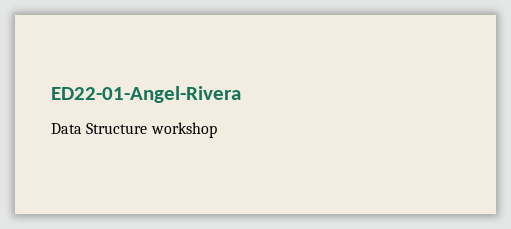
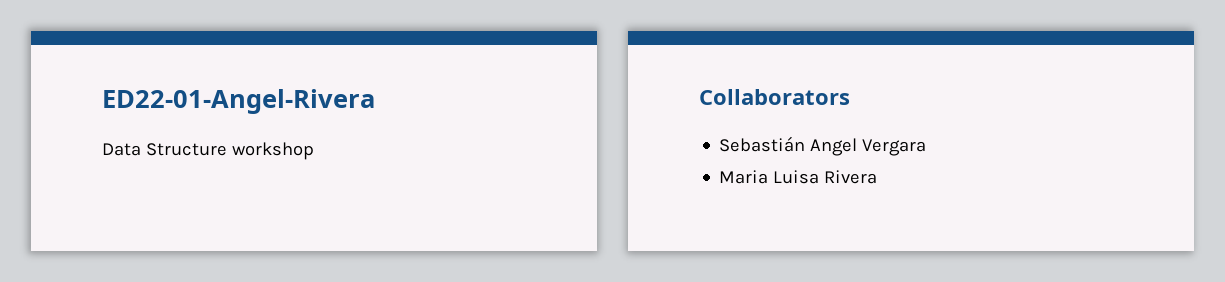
+ Collaborators
+ Sebastián Angel Vergara
+ Maria Luisa Rivera

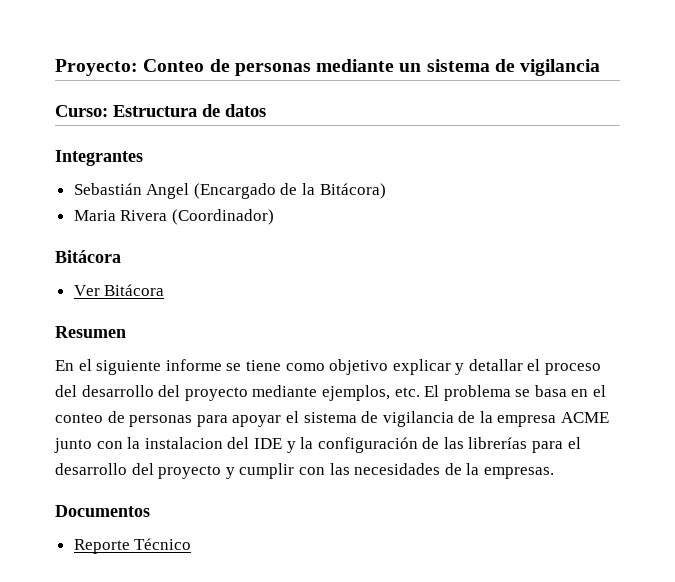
- ED22-01-Angel-Rivera
- Data Structure workshop
- Collaborators
- Sebastián Angel Vergara
- Maria Luisa Rivera
+ Proyecto: Conteo de personas mediante un sistema de vigilancia
+ Curso: Estructura de datos
+ Integrantes
+ Sebastián Angel (Encargado de la Bitácora)
+ Maria Rivera (Coordinador)
+ Bitácora
+ Ver Bitácora
+ Resumen
+ En el siguiente informe se tiene como objetivo explicar y detallar el proceso del desarrollo del proyecto mediante ejemplos, etc. El problema se basa en el conteo de personas para apoyar el sistema de vigilancia de la empresa ACME junto con la instalacion del IDE y la configuración de las librerías para el desarrollo del proyecto y cumplir con las necesidades de la empresas.
+ Documentos
+ Reporte Técnico

